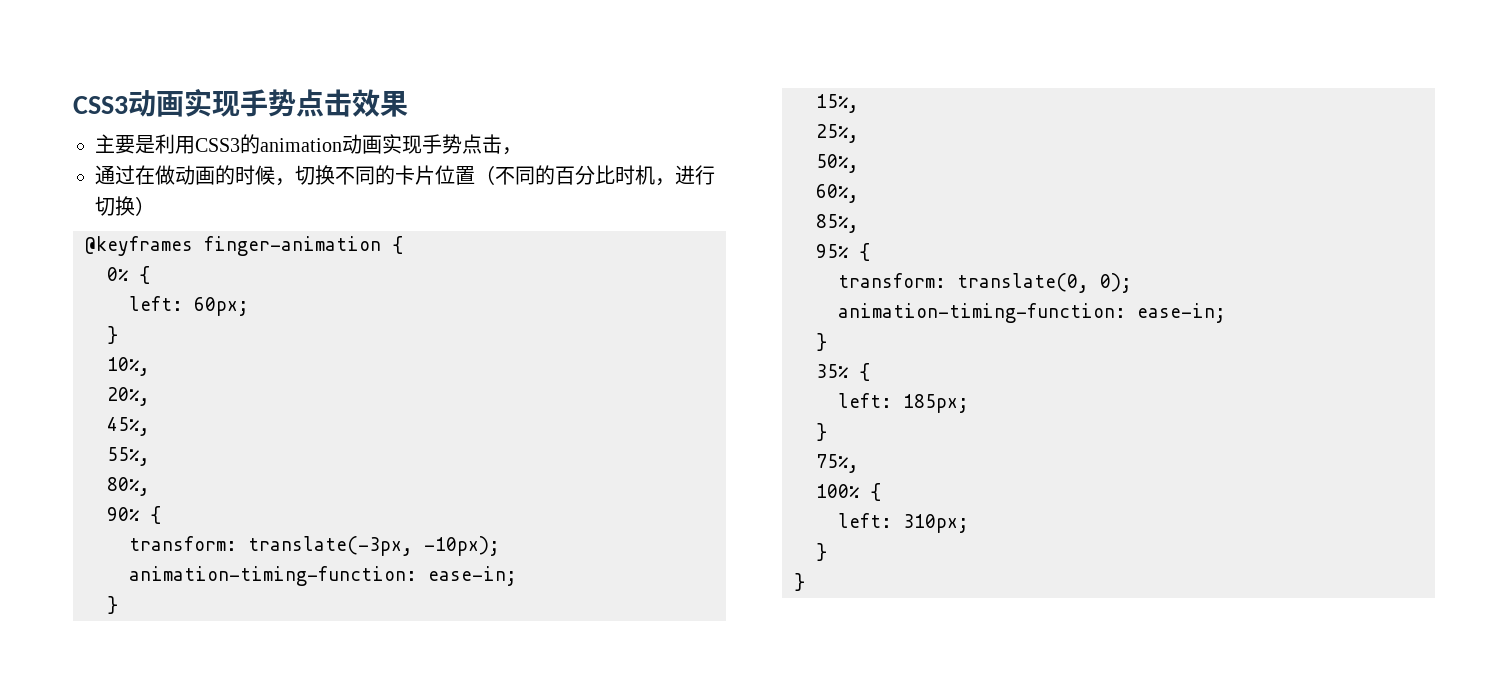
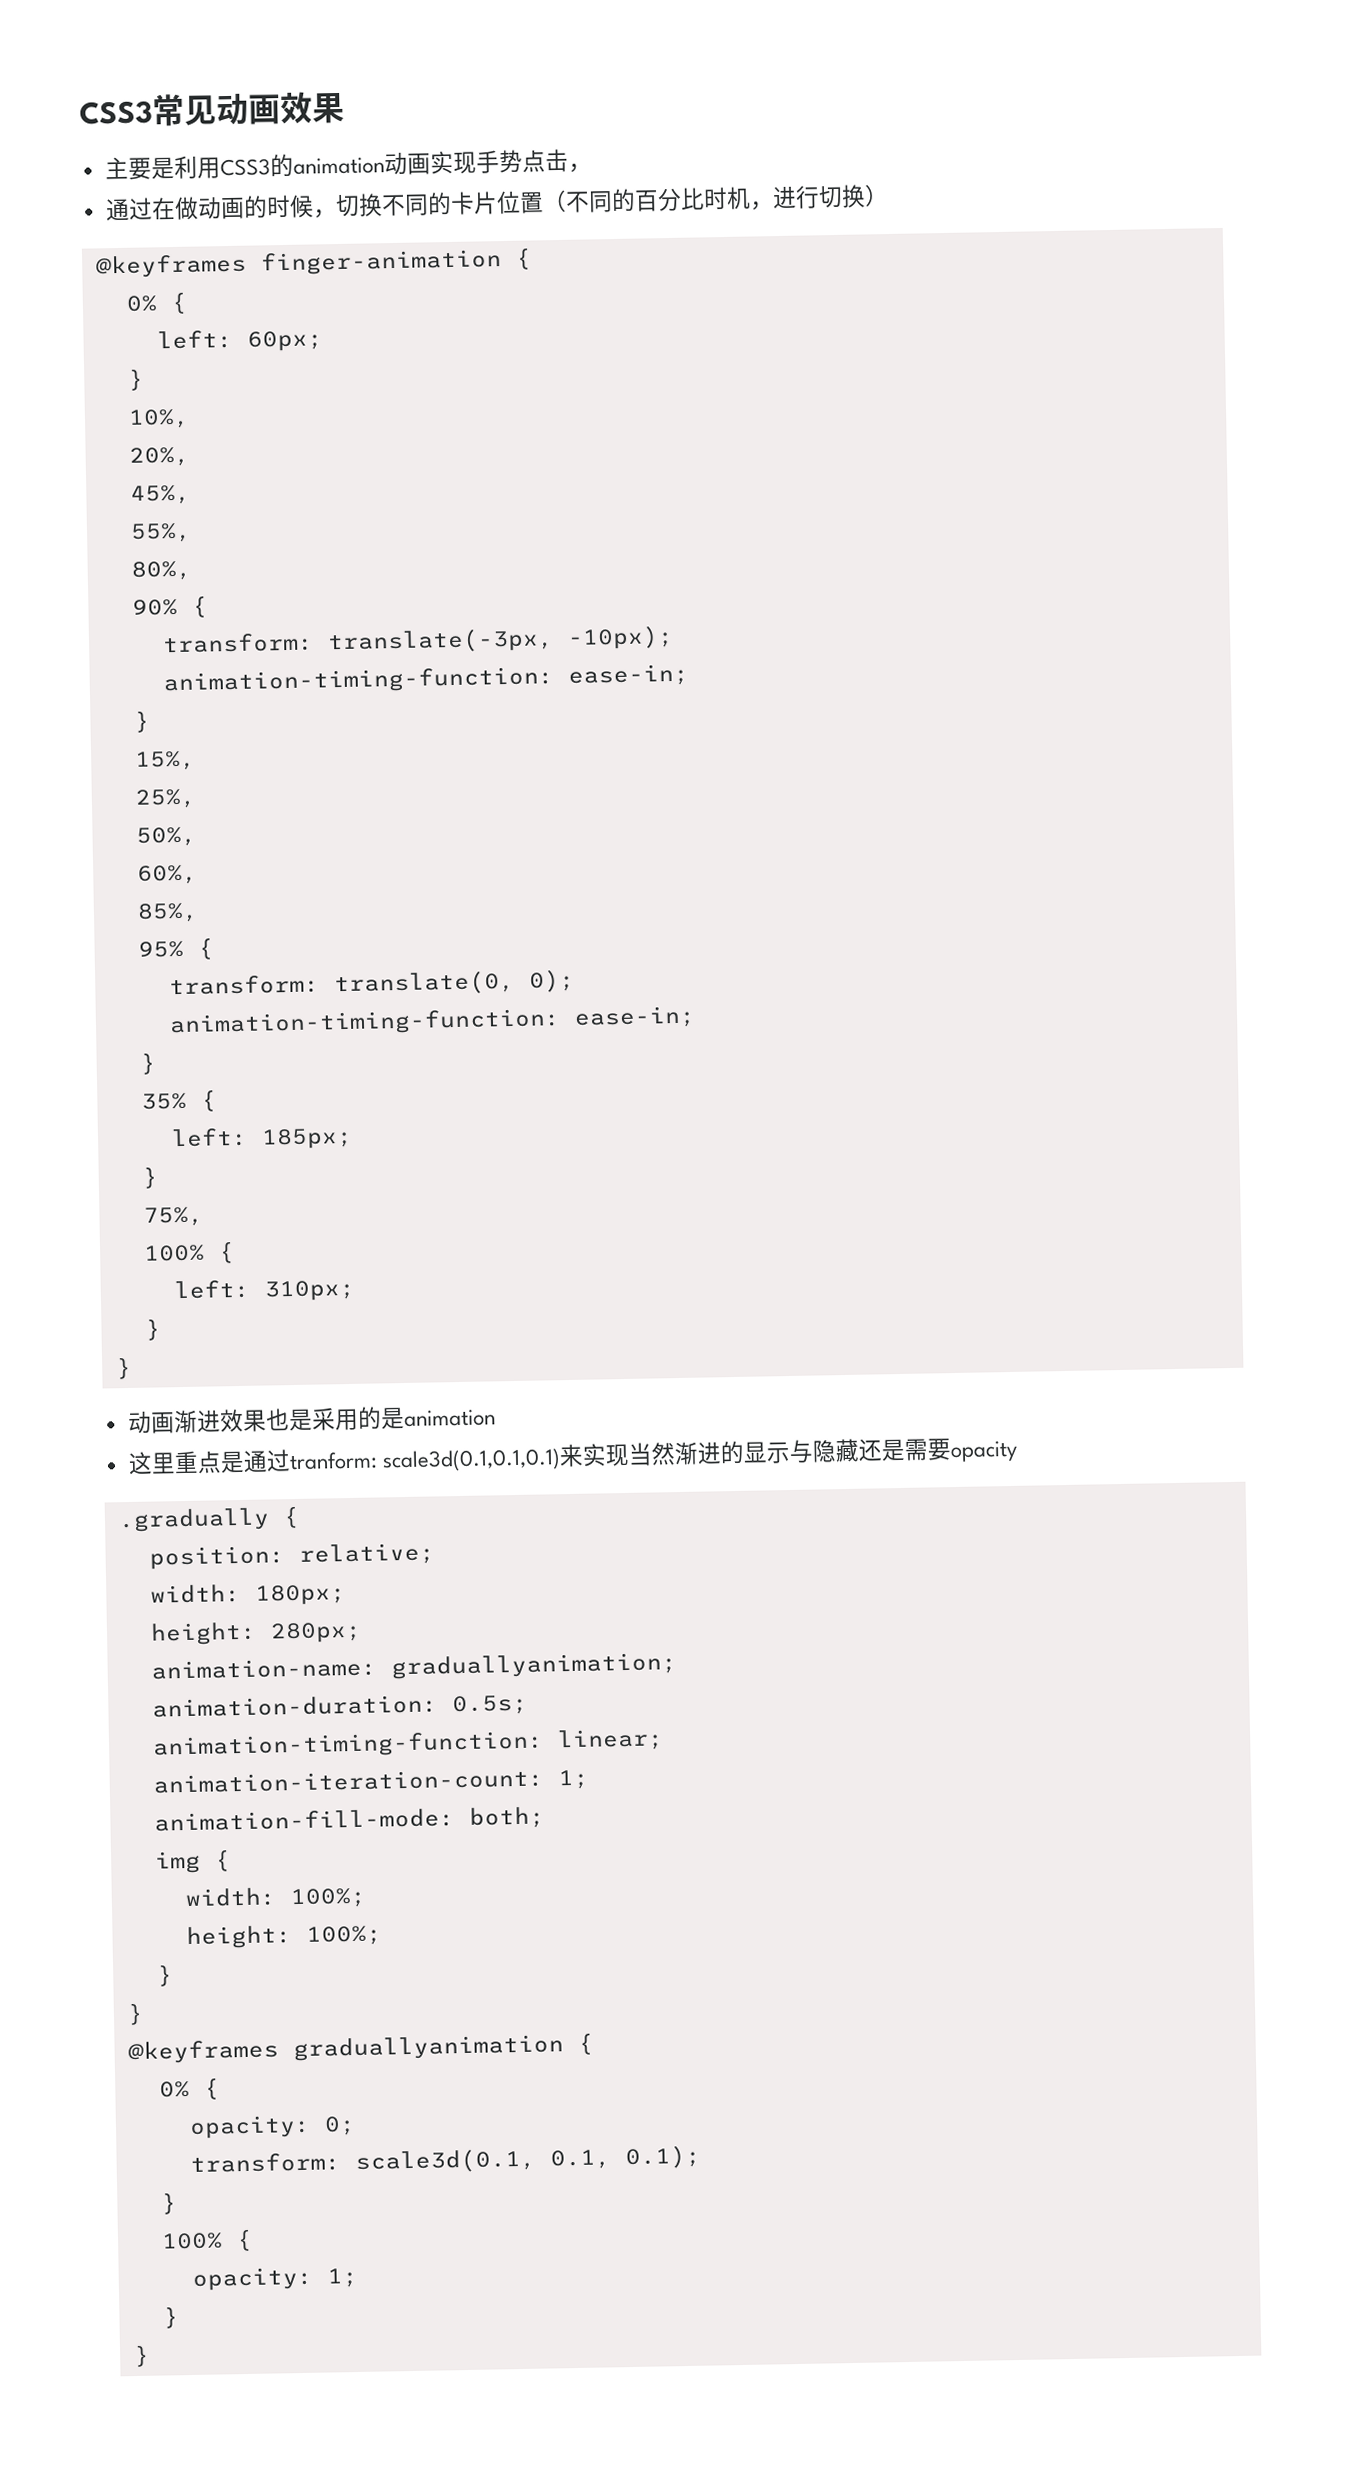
- CSS3动画实现手势点击效果
+ CSS3常见动画效果
+ 动画渐进效果也是采用的是animation
+ 这里重点是通过tranform: scale3d(0.1,0.1,0.1)来实现当然渐进的显示与隐藏还是需要opacity
+ .gradually {
+ position: relative;
+ width: 180px;
+ height: 280px;
+ animation-name: graduallyanimation;
+ animation-duration: 0.5s;
+ animation-timing-function: linear;
+ animation-iteration-count: 1;
+ animation-fill-mode: both;
+ img {
+ width: 100%;
+ height: 100%;
+ }
+ }
+ @keyframes graduallyanimation {
+ 0% {
+ opacity: 0;
+ transform: scale3d(0.1, 0.1, 0.1);
+ }
+ 100% {
+ opacity: 1;
+ }
+ }

